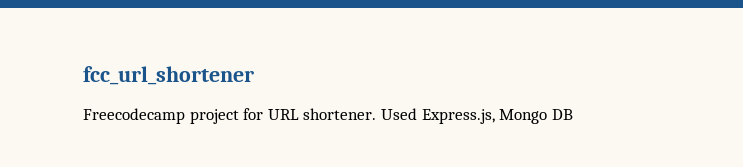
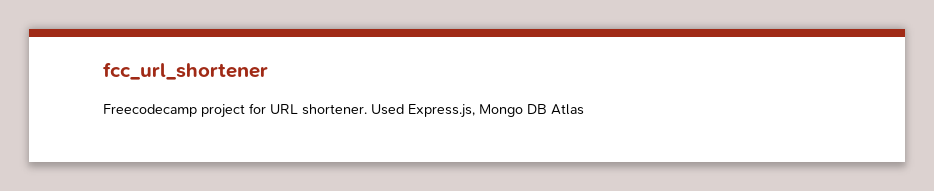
- Used Express.js, Mongo DB
+ Used Express.js, Mongo DB Atlas

